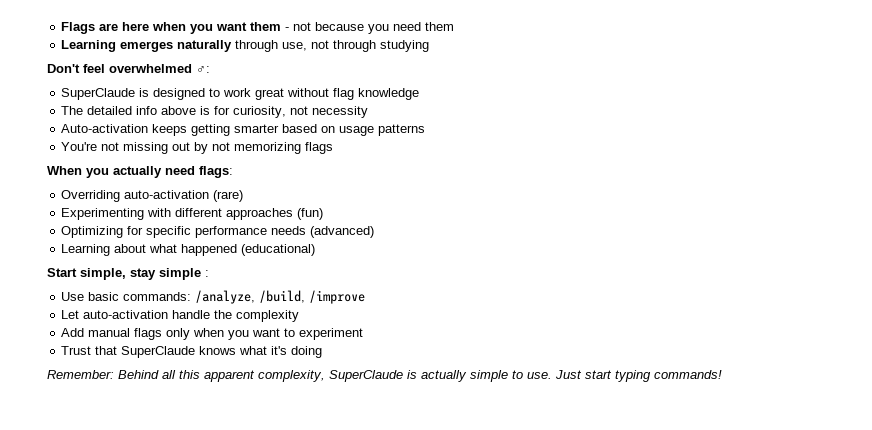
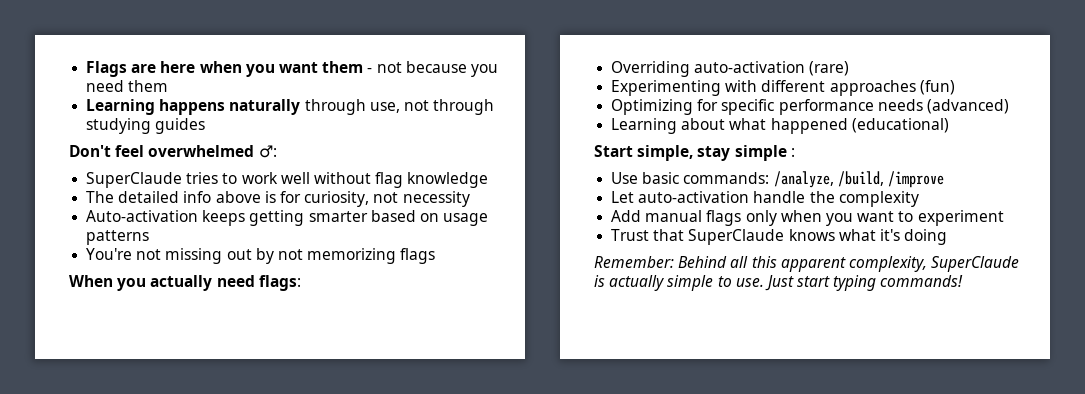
- Learning emerges naturally through use, not through studying
+ Learning happens naturally through use, not through studying guides
- SuperClaude is designed to work great without flag knowledge
+ SuperClaude tries to work well without flag knowledge

